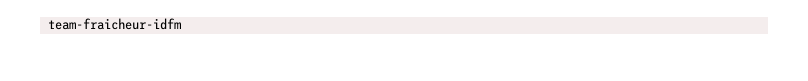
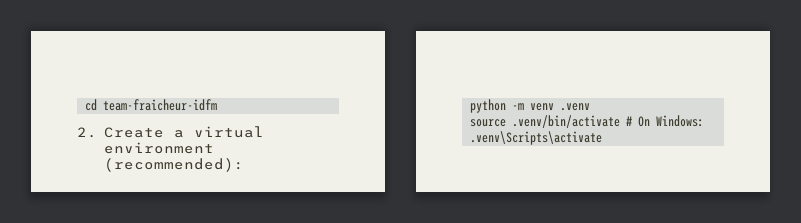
- team-fraicheur-idfm
+ cd team-fraicheur-idfm
+ 2. Create a virtual environment (recommended):
+ python -m venv .venv
+ source .venv/bin/activate # On Windows: .venv\Scripts\activate

